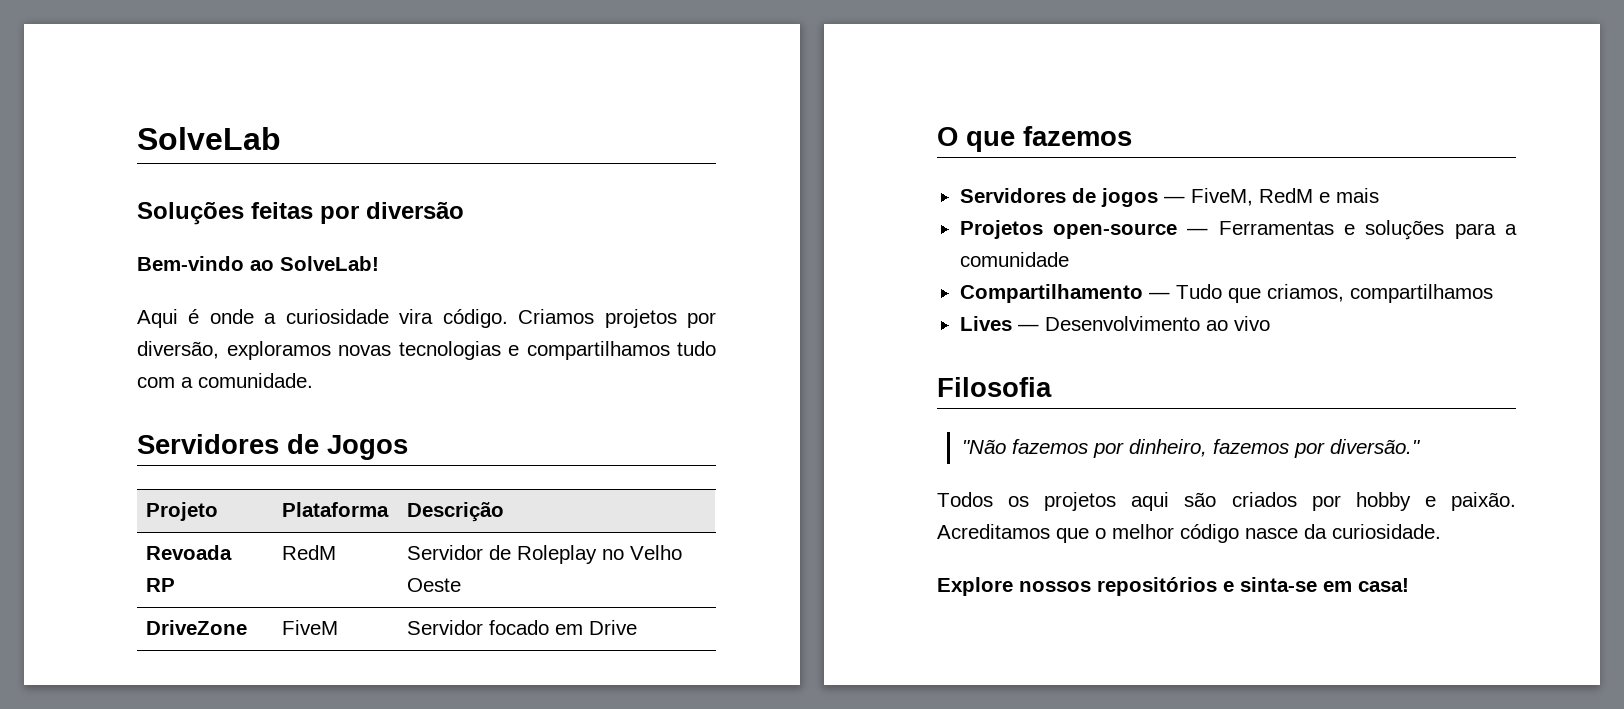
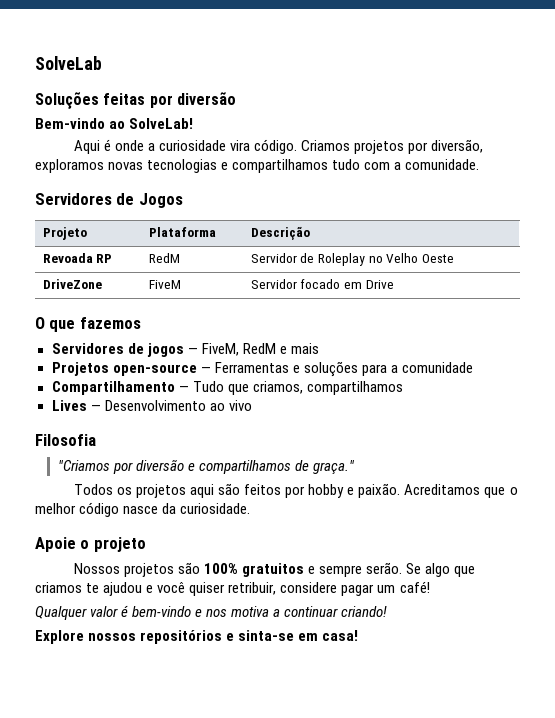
- "Não fazemos por dinheiro, fazemos por diversão."
+ "Criamos por diversão e compartilhamos de graça."
- Todos os projetos aqui são criados por hobby e paixão.
+ Todos os projetos aqui são feitos por hobby e paixão.
+ Apoie o projeto
+ Nossos projetos são 100% gratuitos e sempre serão. Se algo que criamos te ajudou e você quiser retribuir, considere pagar um café!
+ Qualquer valor é bem-vindo e nos motiva a continuar criando!

